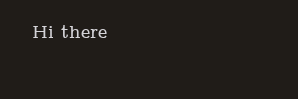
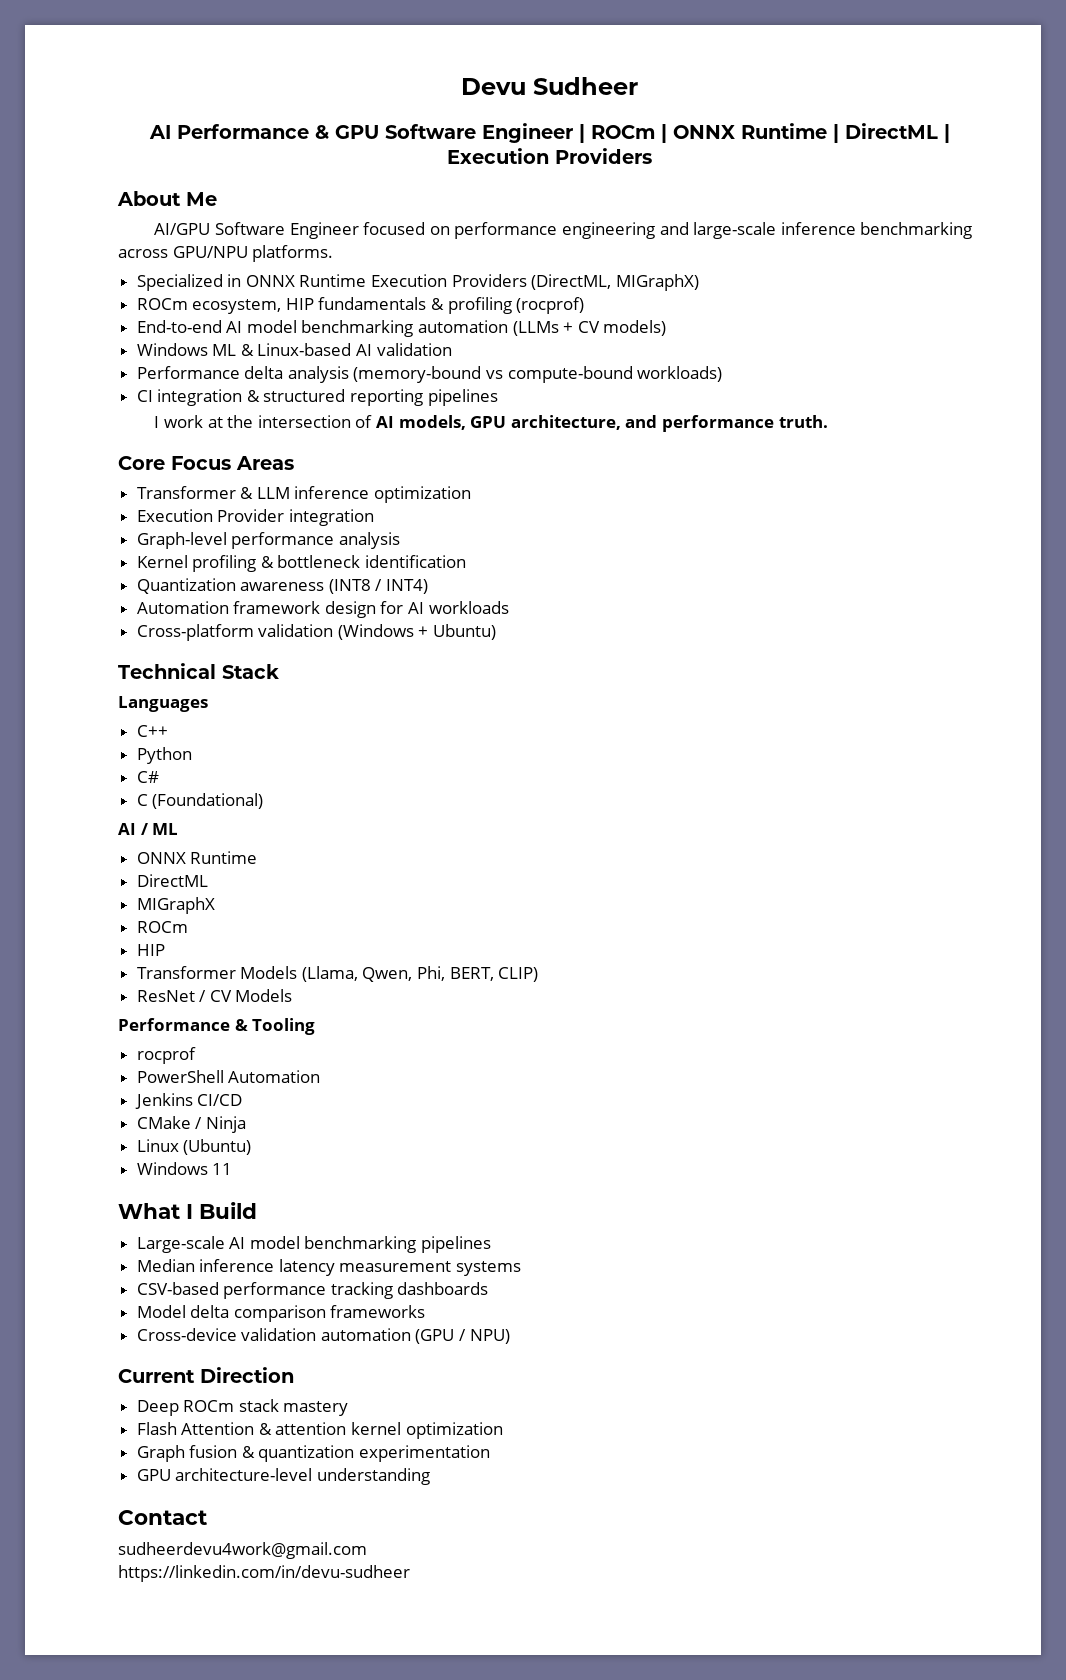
- Hi there
+ Devu Sudheer
+ AI Performance & GPU Software Engineer | ROCm | ONNX Runtime | DirectML | Execution Providers
+ About Me
+ AI/GPU Software Engineer focused on performance engineering and large-scale inference benchmarking across GPU/NPU platforms.
+ Specialized in ONNX Runtime Execution Providers (DirectML, MIGraphX)
+ ROCm ecosystem, HIP fundamentals & profiling (rocprof)
+ End-to-end AI model benchmarking automation (LLMs + CV models)
+ Windows ML & Linux-based AI validation
+ Performance delta analysis (memory-bound vs compute-bound workloads)
+ CI integration & structured reporting pipelines
+ I work at the intersection of AI models, GPU architecture, and performance truth.
+ Core Focus Areas
+ Transformer & LLM inference optimization
+ Execution Provider integration
+ Graph-level performance analysis
+ Kernel profiling & bottleneck identification
+ Quantization awareness (INT8 / INT4)
+ Automation framework design for AI workloads
+ Cross-platform validation (Windows + Ubuntu)
+ Technical Stack
+ Languages
+ C++
+ Python
+ C#
+ C (Foundational)
+ AI / ML
+ ONNX Runtime
+ DirectML
+ MIGraphX
+ ROCm
+ HIP
+ Transformer Models (Llama, Qwen, Phi, BERT, CLIP)
+ ResNet / CV Models
+ Performance & Tooling
+ rocprof
+ PowerShell Automation
+ Jenkins CI/CD
+ CMake / Ninja
+ Linux (Ubuntu)
+ Windows 11
+ What I Build
+ Large-scale AI model benchmarking pipelines
+ Median inference latency measurement systems
+ CSV-based performance tracking dashboards
+ Model delta comparison frameworks
+ Cross-device validation automation (GPU / NPU)
+ Current Direction
+ Deep ROCm stack mastery
+ Flash Attention & attention kernel optimization
+ Graph fusion & quantization experimentation
+ GPU architecture-level understanding
+ Contact
+ sudheerdevu4work@gmail.com
+ https://linkedin.com/in/devu-sudheer

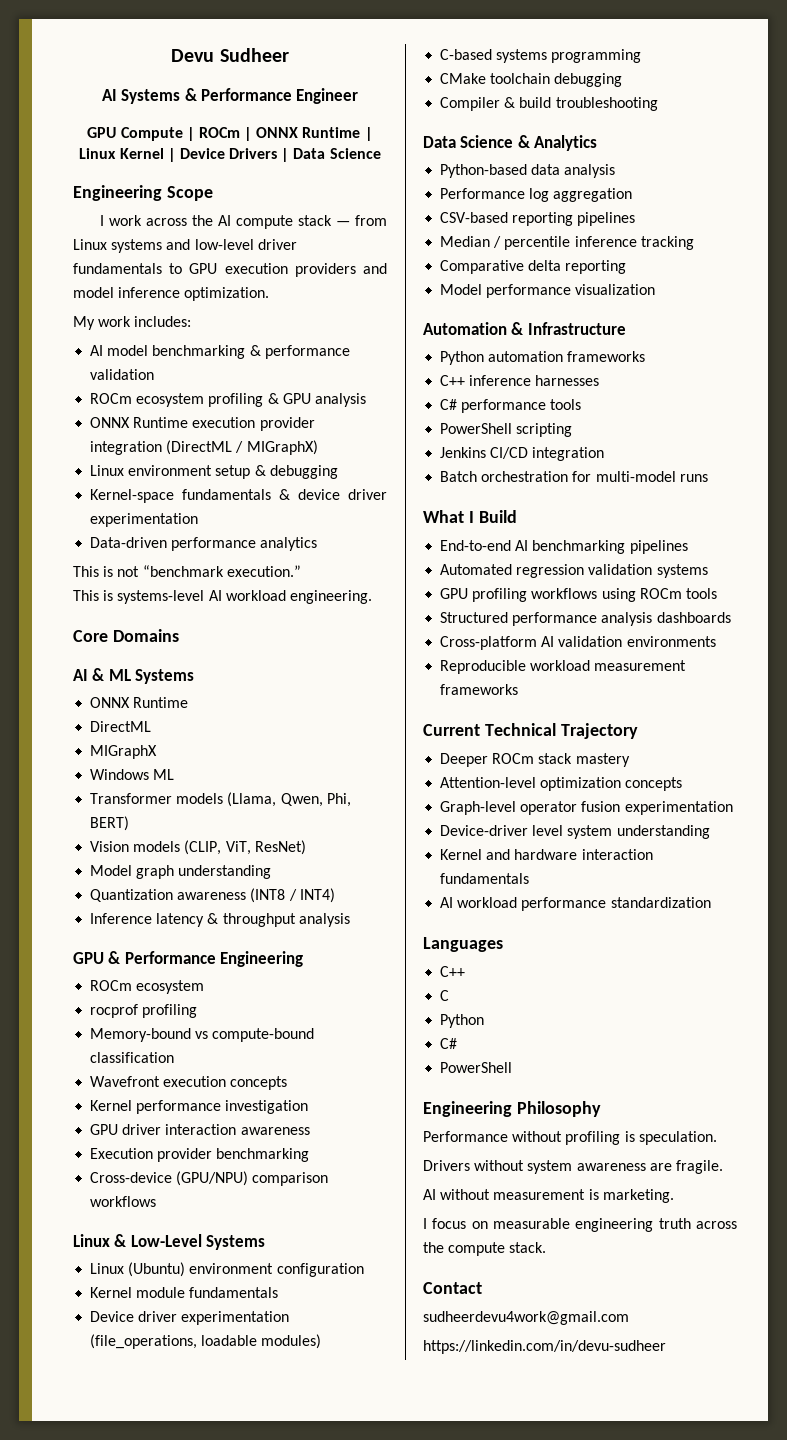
- AI Performance & GPU Software Engineer | ROCm | ONNX Runtime | DirectML | Execution Providers
- About Me
- AI/GPU Software Engineer focused on performance engineering and large-scale inference benchmarking across GPU/NPU platforms.
- Specialized in ONNX Runtime Execution Providers (DirectML, MIGraphX)
- ROCm ecosystem, HIP fundamentals & profiling (rocprof)
- End-to-end AI model benchmarking automation (LLMs + CV models)
- Windows ML & Linux-based AI validation
- Performance delta analysis (memory-bound vs compute-bound workloads)
- CI integration & structured reporting pipelines
- I work at the intersection of AI models, GPU architecture, and performance truth.
- Core Focus Areas
- Transformer & LLM inference optimization
- Execution Provider integration
- Graph-level performance analysis
- Kernel profiling & bottleneck identification
- Quantization awareness (INT8 / INT4)
- Automation framework design for AI workloads
- Cross-platform validation (Windows + Ubuntu)
- Technical Stack
- Languages
- C++
- Python
- C#
- C (Foundational)
- AI / ML
+ AI Systems & Performance Engineer
+ GPU Compute | ROCm | ONNX Runtime | Linux Kernel | Device Drivers | Data Science
+ Engineering Scope
+ I work across the AI compute stack — from Linux systems and low-level driver fundamentals to GPU execution providers and model inference optimization.
+ My work includes:
+ AI model benchmarking & performance validation
+ ROCm ecosystem profiling & GPU analysis
+ ONNX Runtime execution provider integration (DirectML / MIGraphX)
+ Linux environment setup & debugging
+ Kernel-space fundamentals & device driver experimentation
+ Data-driven performance analytics
+ This is not “benchmark execution.”
+ This is systems-level AI workload engineering.
+ Core Domains
+ AI & ML Systems
  MIGraphX
- ROCm
- HIP
- Transformer Models (Llama, Qwen, Phi, BERT, CLIP)
- ResNet / CV Models
- Performance & Tooling
- rocprof
- PowerShell Automation
+ Windows ML
+ Transformer models (Llama, Qwen, Phi, BERT)
+ Vision models (CLIP, ViT, ResNet)
+ Model graph understanding
+ Quantization awareness (INT8 / INT4)
+ Inference latency & throughput analysis
+ GPU & Performance Engineering
+ ROCm ecosystem
+ rocprof profiling
+ Memory-bound vs compute-bound classification
+ Wavefront execution concepts
+ Kernel performance investigation
+ GPU driver interaction awareness
+ Execution provider benchmarking
+ Cross-device (GPU/NPU) comparison workflows
+ Linux & Low-Level Systems
+ Linux (Ubuntu) environment configuration
+ Kernel module fundamentals
+ Device driver experimentation (file_operations, loadable modules)
+ C-based systems programming
+ CMake toolchain debugging
+ Compiler & build troubleshooting
+ Data Science & Analytics
+ Python-based data analysis
+ Performance log aggregation
+ CSV-based reporting pipelines
+ Median / percentile inference tracking
+ Comparative delta reporting
+ Model performance visualization
+ Automation & Infrastructure
+ Python automation frameworks
+ C++ inference harnesses
+ C# performance tools
+ PowerShell scripting
- Jenkins CI/CD
- CMake / Ninja
- Linux (Ubuntu)
- Windows 11
+ Jenkins CI/CD integration
+ Batch orchestration for multi-model runs
- Large-scale AI model benchmarking pipelines
+ End-to-end AI benchmarking pipelines
- Median inference latency measurement systems
- CSV-based performance tracking dashboards
- Model delta comparison frameworks
- Cross-device validation automation (GPU / NPU)
- Current Direction
- Deep ROCm stack mastery
- Flash Attention & attention kernel optimization
- Graph fusion & quantization experimentation
- GPU architecture-level understanding
+ Automated regression validation systems
+ GPU profiling workflows using ROCm tools
+ Structured performance analysis dashboards
+ Cross-platform AI validation environments
+ Reproducible workload measurement frameworks
+ Current Technical Trajectory
+ Deeper ROCm stack mastery
+ Attention-level optimization concepts
+ Graph-level operator fusion experimentation
+ Device-driver level system understanding
+ Kernel and hardware interaction fundamentals
+ AI workload performance standardization
+ Languages
+ C++
+ C
+ Python
+ C#
+ PowerShell
+ Engineering Philosophy
+ Performance without profiling is speculation.
+ Drivers without system awareness are fragile.
+ AI without measurement is marketing.
+ I focus on measurable engineering truth across the compute stack.

